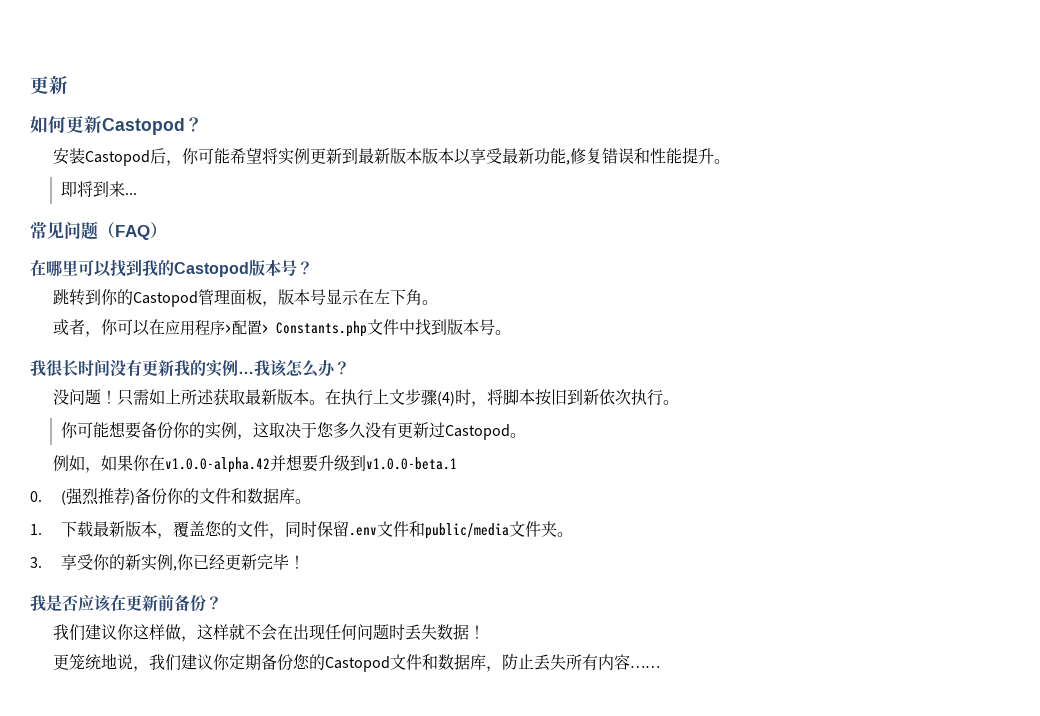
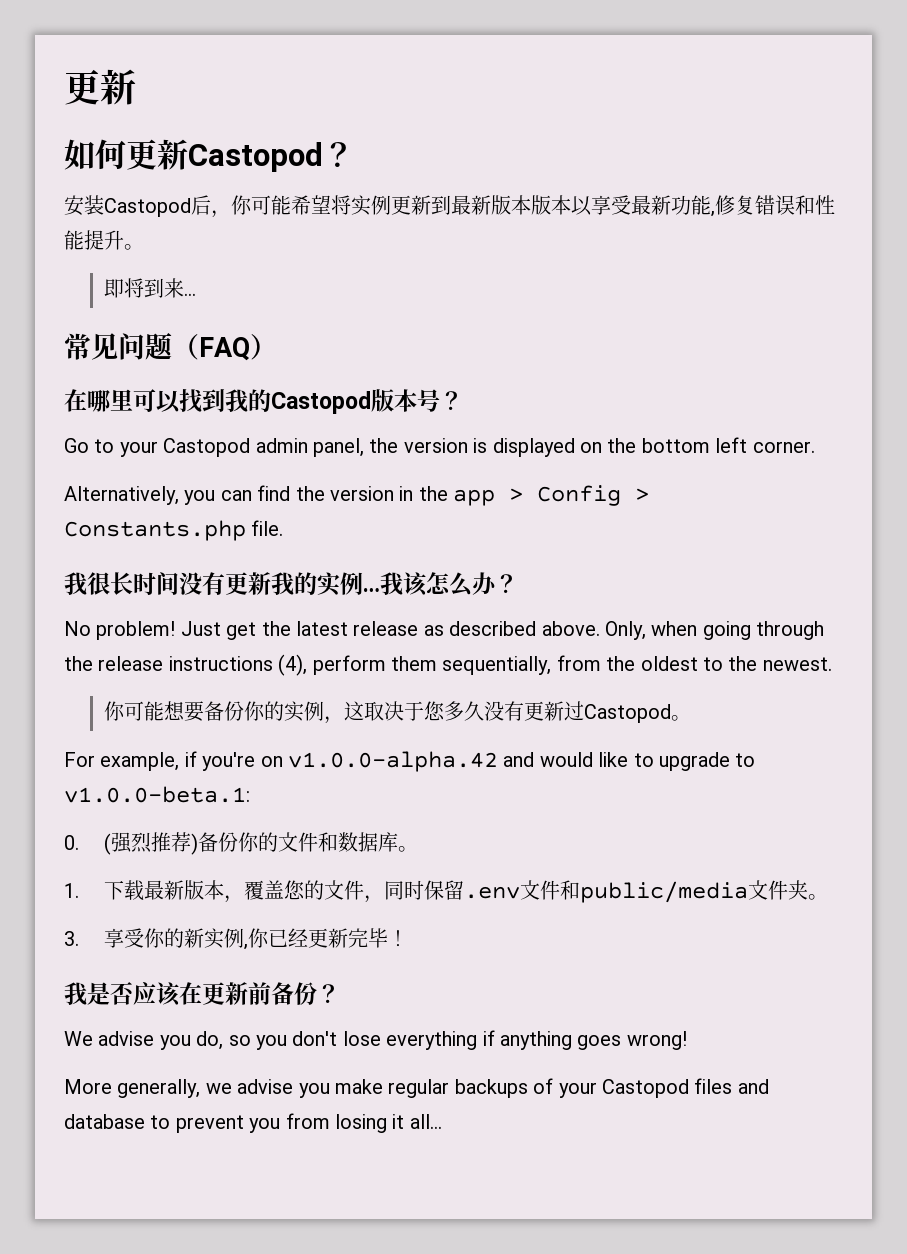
- 跳转到你的Castopod管理面板，版本号显示在左下角。
- 或者，你可以在应用程序>配置> Constants.php文件中找到版本号。
+ Go to your Castopod admin panel, the version is displayed on the bottom left corner.
+ Alternatively, you can find the version in the app > Config > Constants.php file.
- 没问题！只需如上所述获取最新版本。在执行上文步骤(4)时，将脚本按旧到新依次执行。
+ No problem! Just get the latest release as described above. Only, when going through the release instructions (4), perform them sequentially, from the oldest to the newest.
- 例如，如果你在v1.0.0-alpha.42并想要升级到v1.0.0-beta.1
+ For example, if you're on v1.0.0-alpha.42 and would like to upgrade to v1.0.0-beta.1:
- 我们建议你这样做，这样就不会在出现任何问题时丢失数据！
- 更笼统地说，我们建议你定期备份您的Castopod文件和数据库，防止丢失所有内容……
+ We advise you do, so you don't lose everything if anything goes wrong!
+ More generally, we advise you make regular backups of your Castopod files and database to prevent you from losing it all…

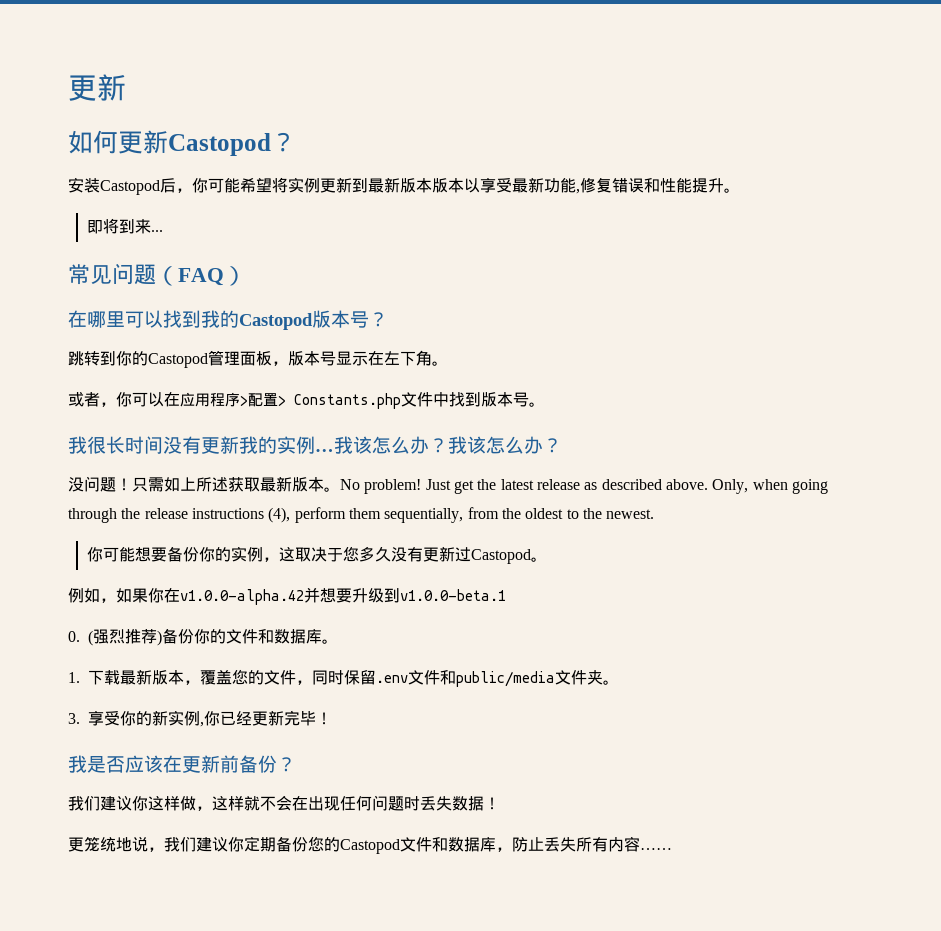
- Go to your Castopod admin panel, the version is displayed on the bottom left corner.
- Alternatively, you can find the version in the app > Config > Constants.php file.
+ 跳转到你的Castopod管理面板，版本号显示在左下角。
+ 或者，你可以在应用程序>配置> Constants.php文件中找到版本号。
- 我该怎么办？
- No problem!
+ 我该怎么办？我该怎么办？
+ 没问题！只需如上所述获取最新版本。No problem!
- For example, if you're on v1.0.0-alpha.42 and would like to upgrade to v1.0.0-beta.1:
+ 例如，如果你在v1.0.0-alpha.42并想要升级到v1.0.0-beta.1
- We advise you do, so you don't lose everything if anything goes wrong!
- More generally, we advise you make regular backups of your Castopod files and database to prevent you from losing it all…
+ 我们建议你这样做，这样就不会在出现任何问题时丢失数据！
+ 更笼统地说，我们建议你定期备份您的Castopod文件和数据库，防止丢失所有内容……

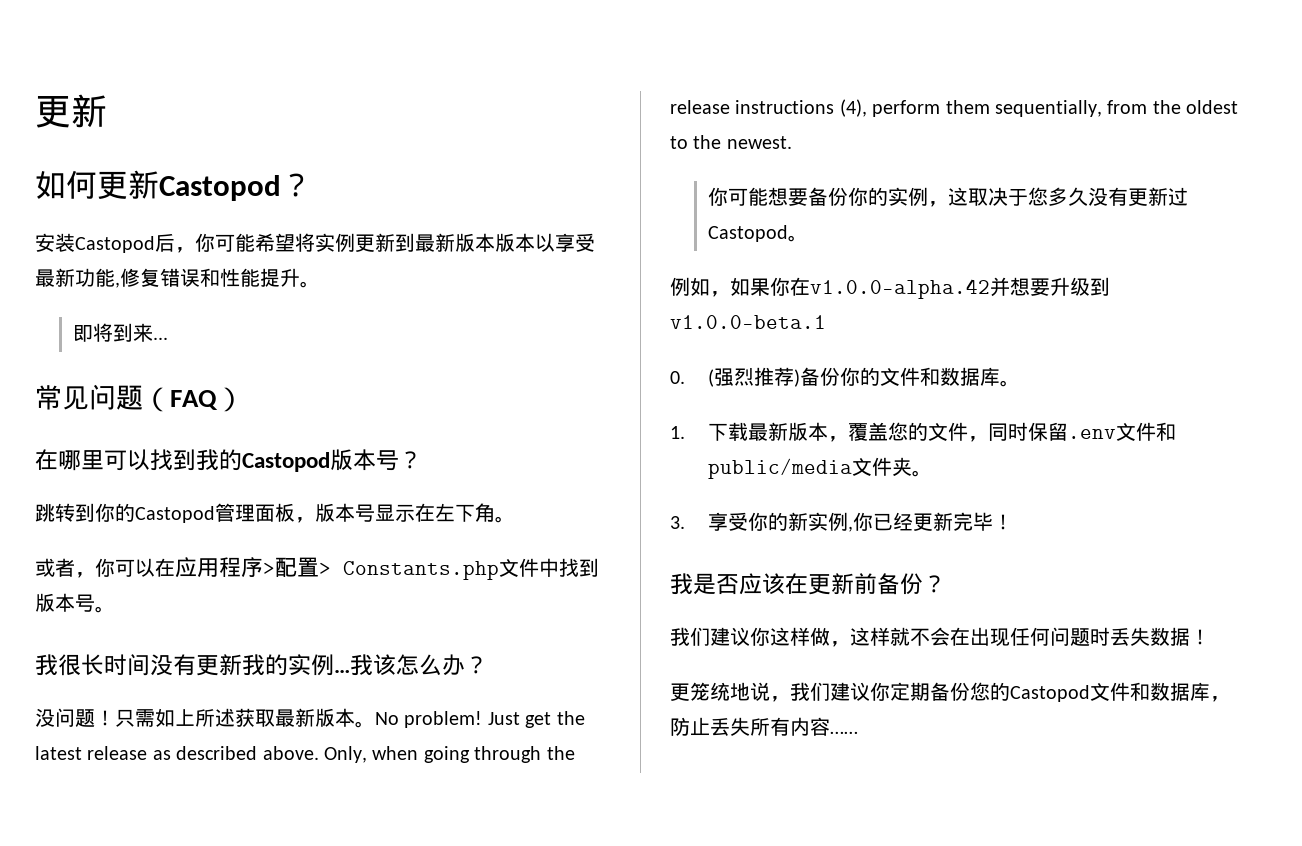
- 我该怎么办？我该怎么办？
+ 我该怎么办？

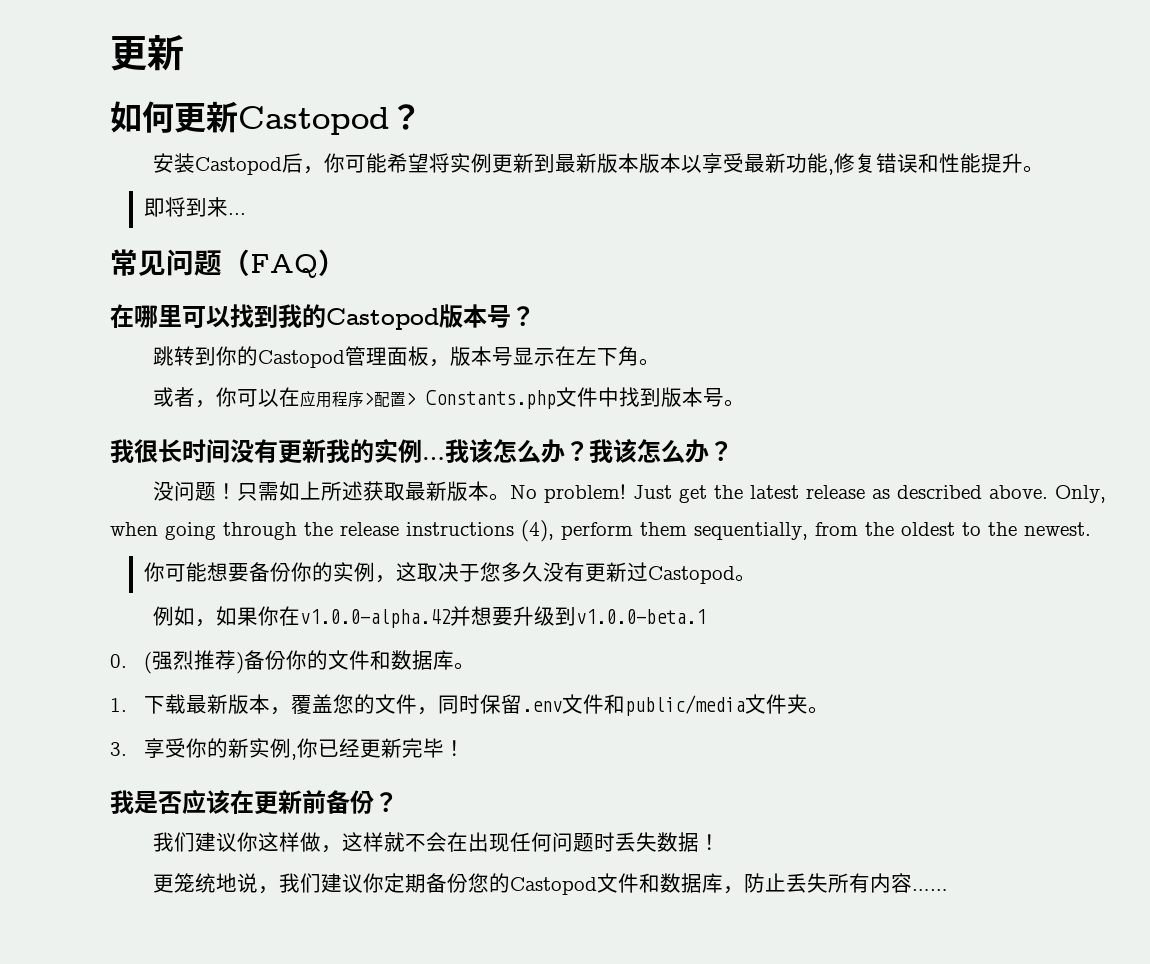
- 我该怎么办？
+ 我该怎么办？我该怎么办？

